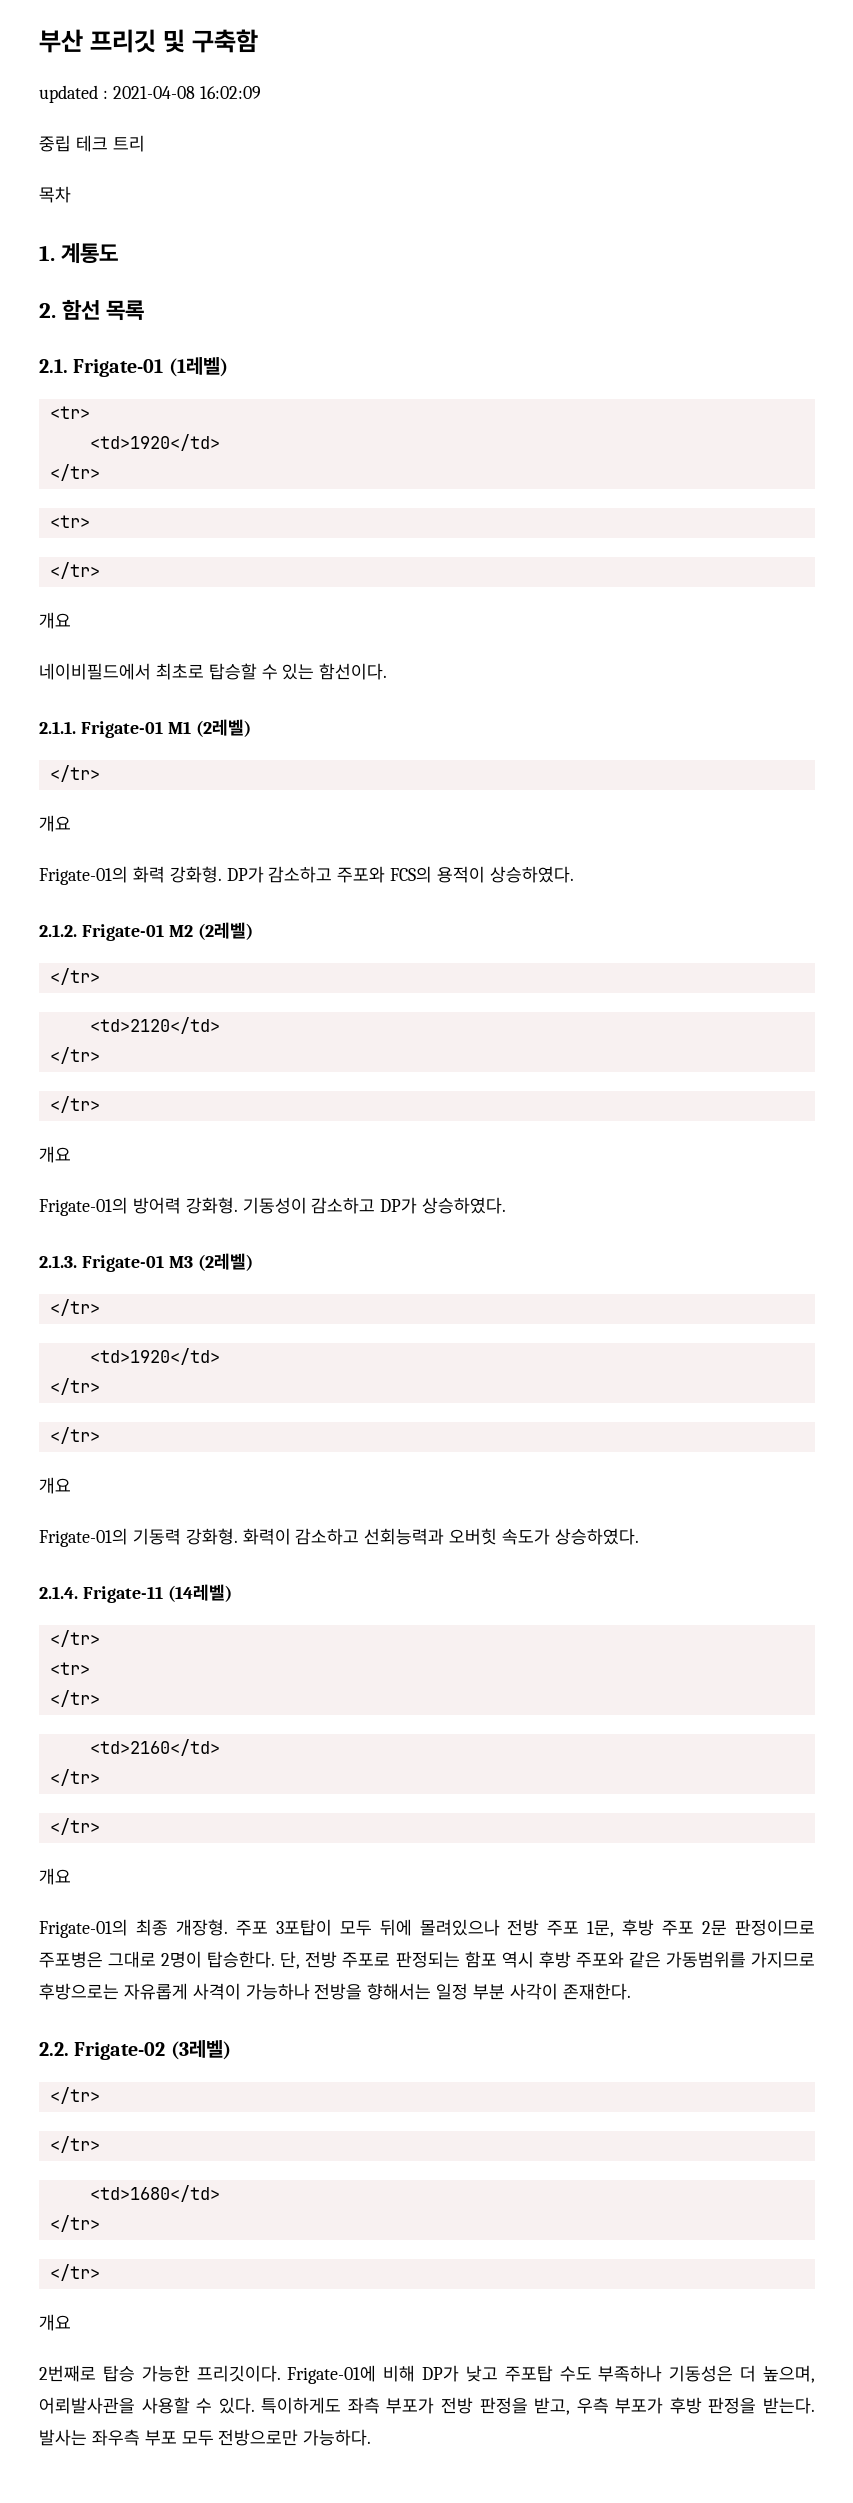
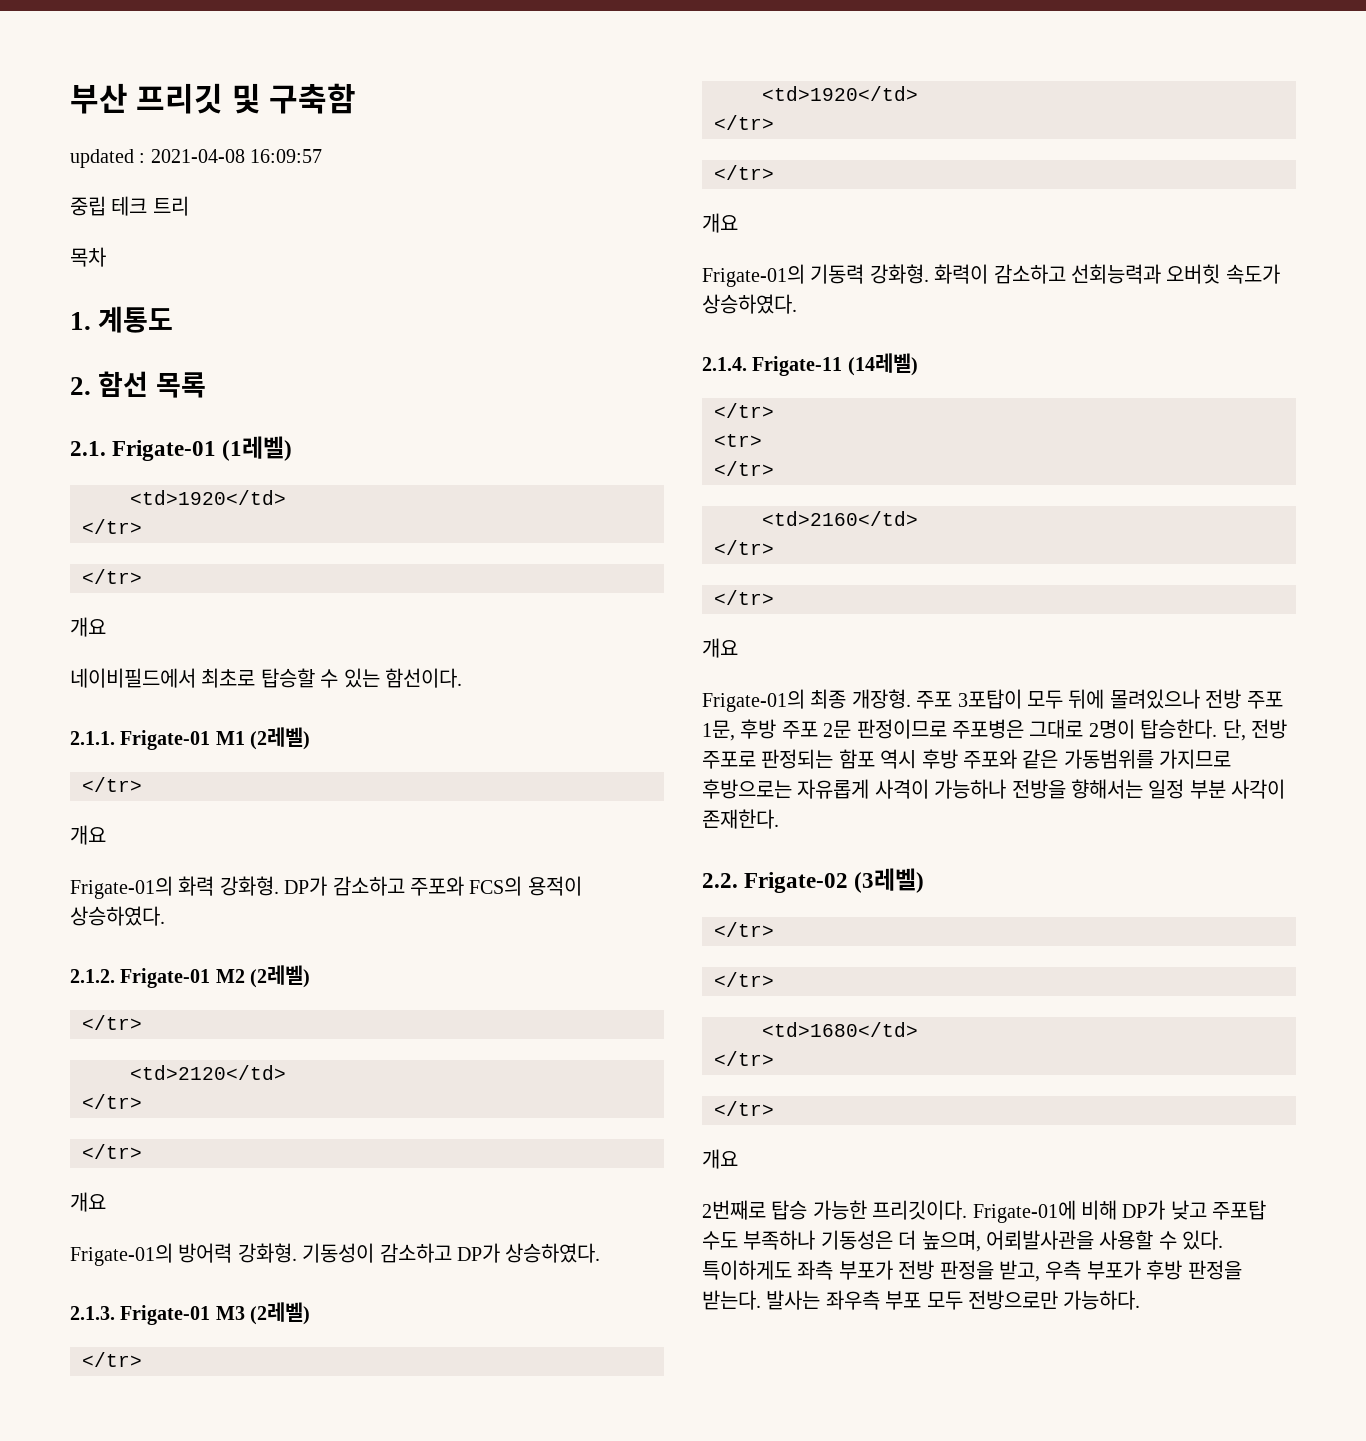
- updated : 2021-04-08 16:02:09
+ updated : 2021-04-08 16:09:57
  2.1. Frigate-01 (1레벨)
- <tr>
  <td>1920</td>
  </tr>
- <tr>

